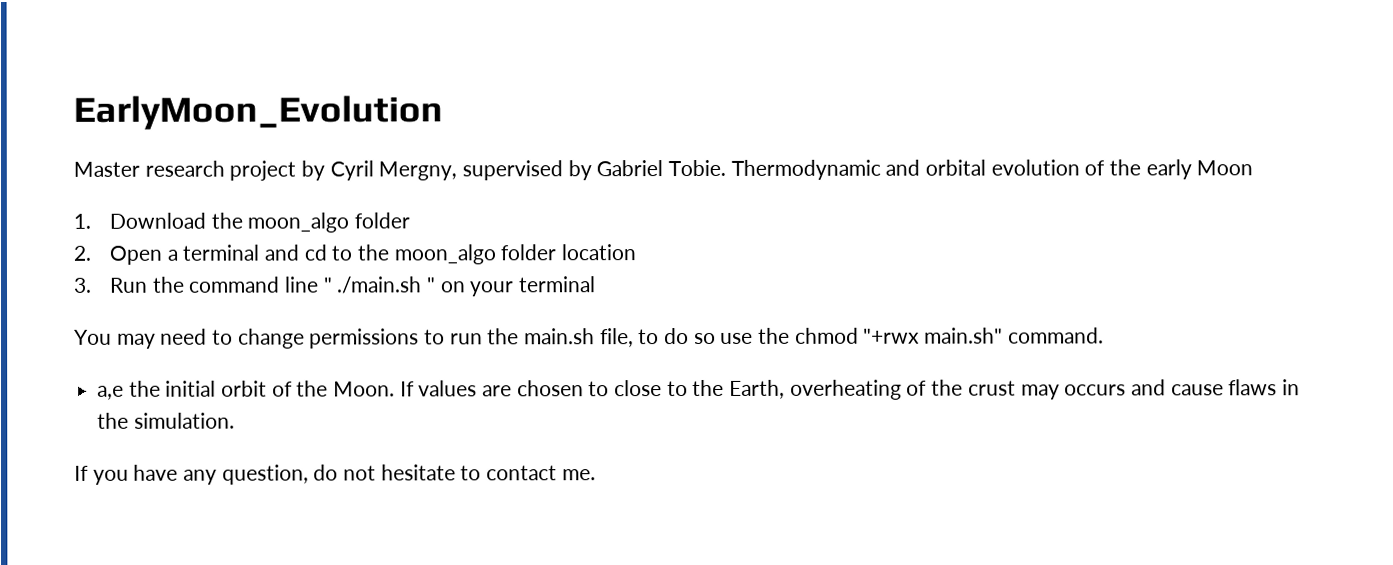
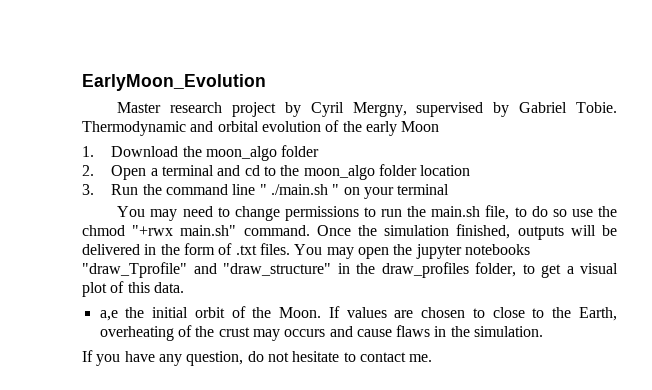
+ Once the simulation finished, outputs will be delivered in the form of .txt files. You may open the jupyter notebooks "draw_Tprofile" and "draw_structure" in the draw_profiles folder, to get a visual plot of this data.

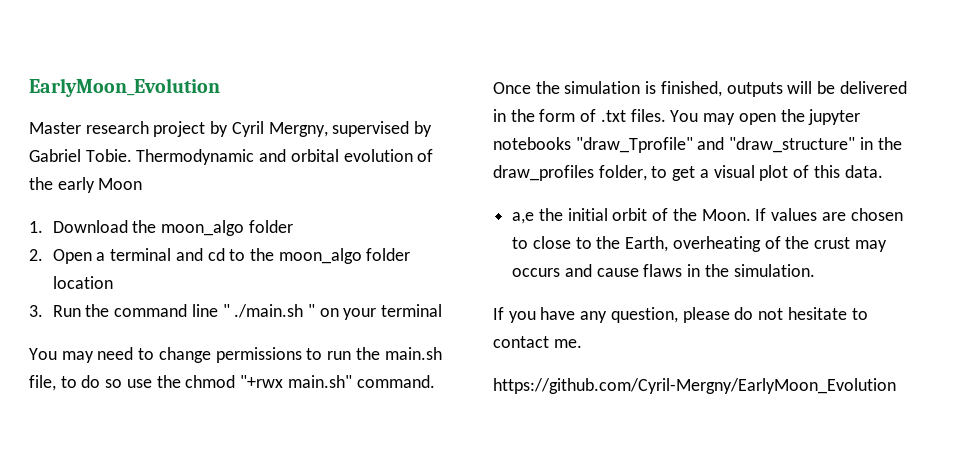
- Once the simulation finished, outputs will be delivered in the form of .txt files.
+ Once the simulation is finished, outputs will be delivered in the form of .txt files.
- If you have any question, do not hesitate to contact me.
+ If you have any question, please do not hesitate to contact me.
+ https://github.com/Cyril-Mergny/EarlyMoon_Evolution

